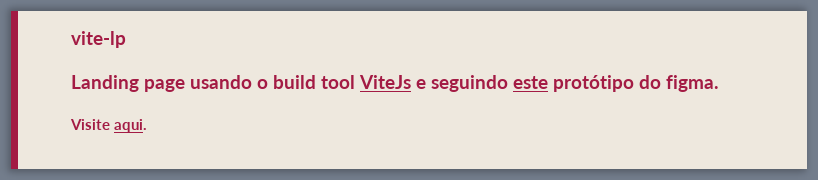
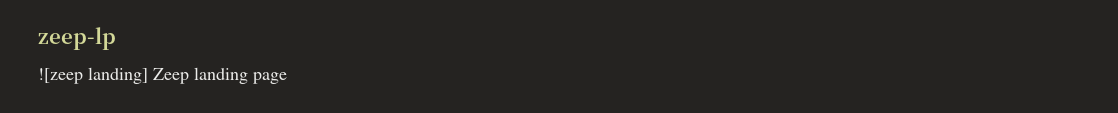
- vite-lp
- Landing page usando o build tool ViteJs e seguindo este protótipo do figma.
- Visite aqui.
+ zeep-lp
+ ![zeep landing] Zeep landing page

